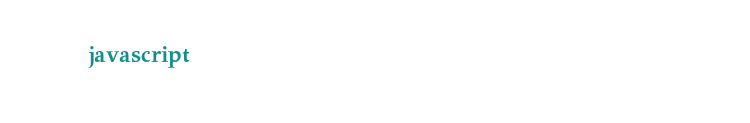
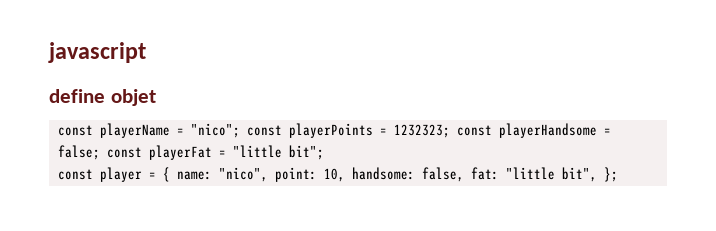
+ define objet
+ const playerName = "nico"; const playerPoints = 1232323; const playerHandsome = false; const playerFat = "little bit";
+ const player = { name: "nico", point: 10, handsome: false, fat: "little bit", };

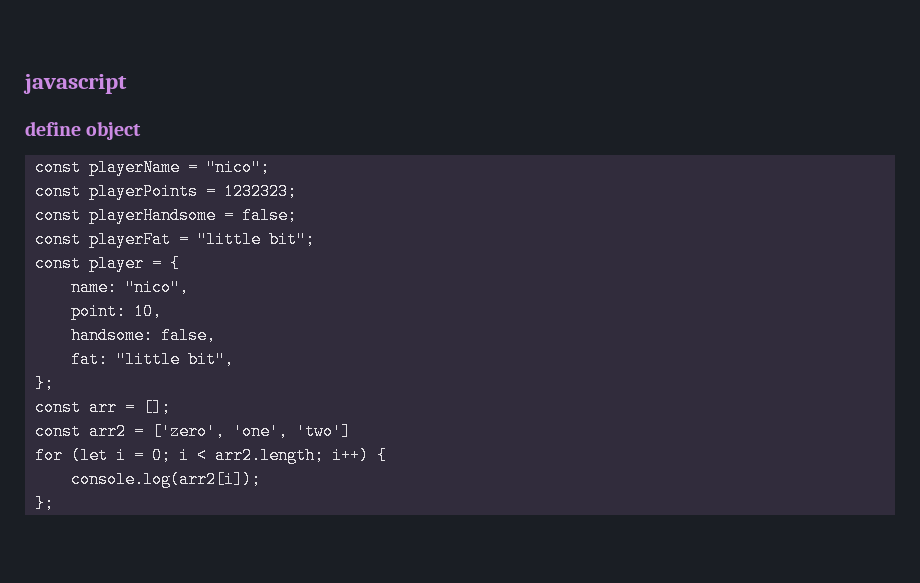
- define objet
+ define object
- const playerName = "nico"; const playerPoints = 1232323; const playerHandsome = false; const playerFat = "little bit";
+ const playerName = "nico";
+ const playerPoints = 1232323;
+ const playerHandsome = false;
+ const playerFat = "little bit";
- const player = { name: "nico", point: 10, handsome: false, fat: "little bit", };
+ const player = {
+ name: "nico",
+ point: 10,
+ handsome: false,
+ fat: "little bit",
+ };
+ const arr = [];
+ const arr2 = ['zero', 'one', 'two']
+ for (let i = 0; i < arr2.length; i++) {
+ console.log(arr2[i]);
+ };

